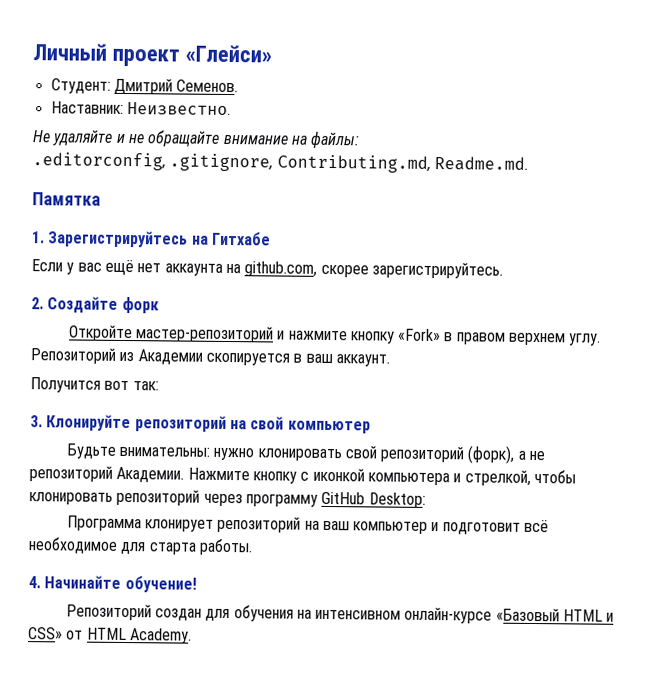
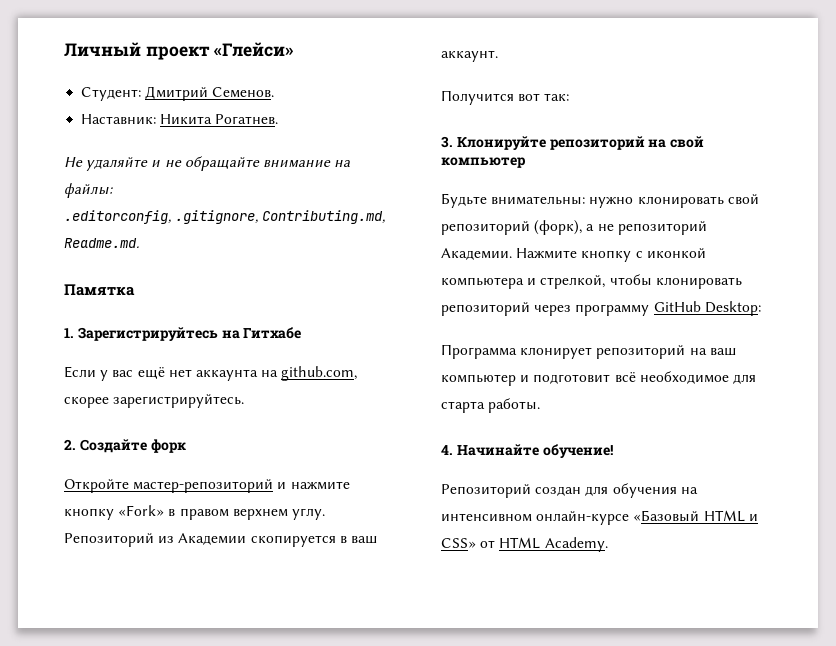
- Наставник: Неизвестно.
+ Наставник: Никита Рогатнев.

